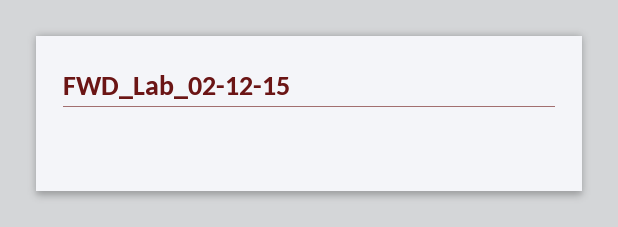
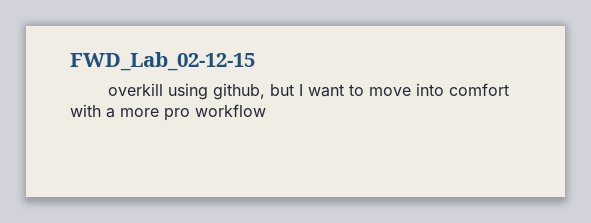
+ overkill using github, but I want to move into comfort with a more pro workflow

